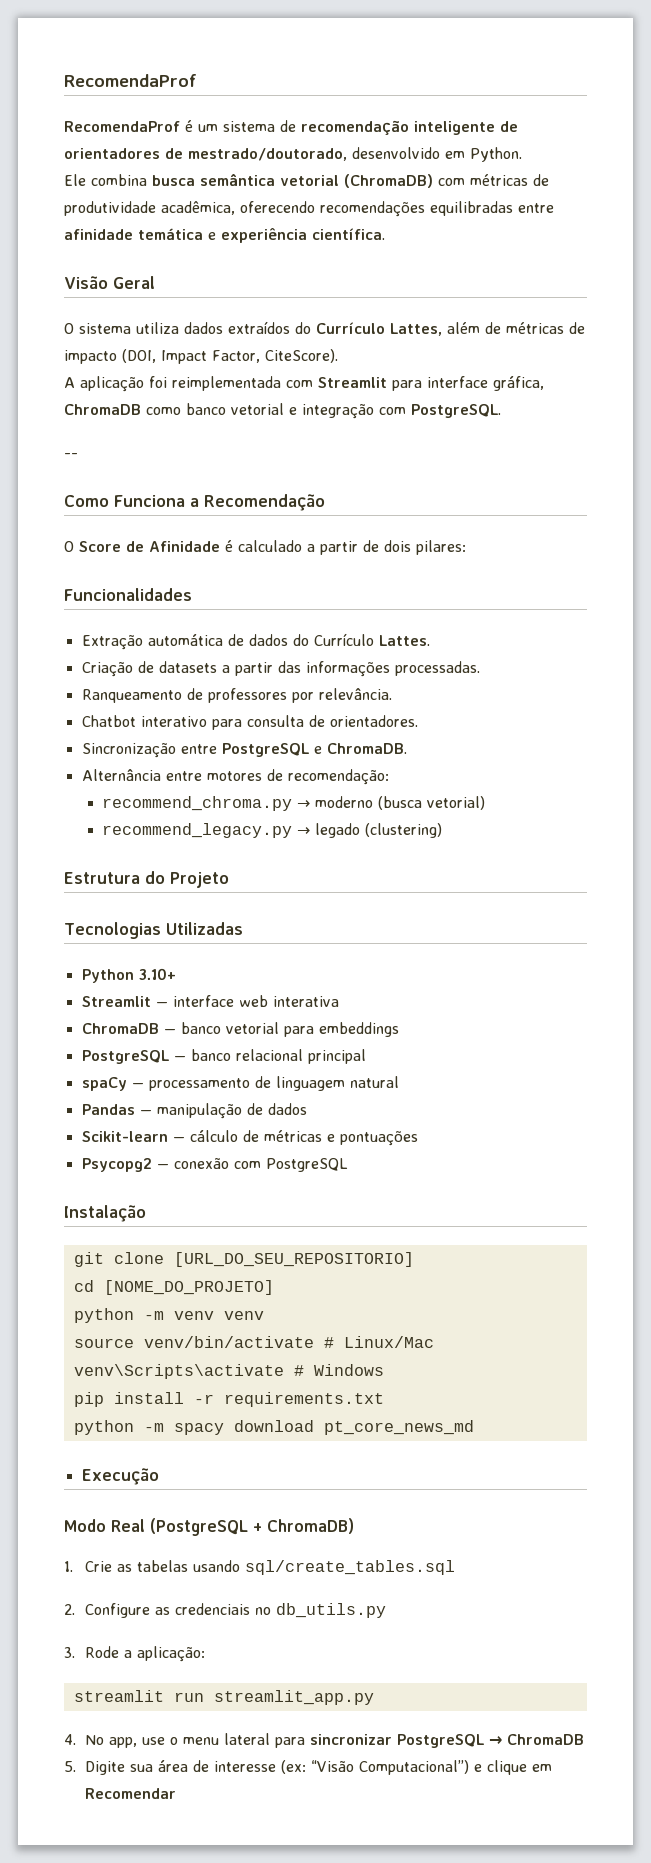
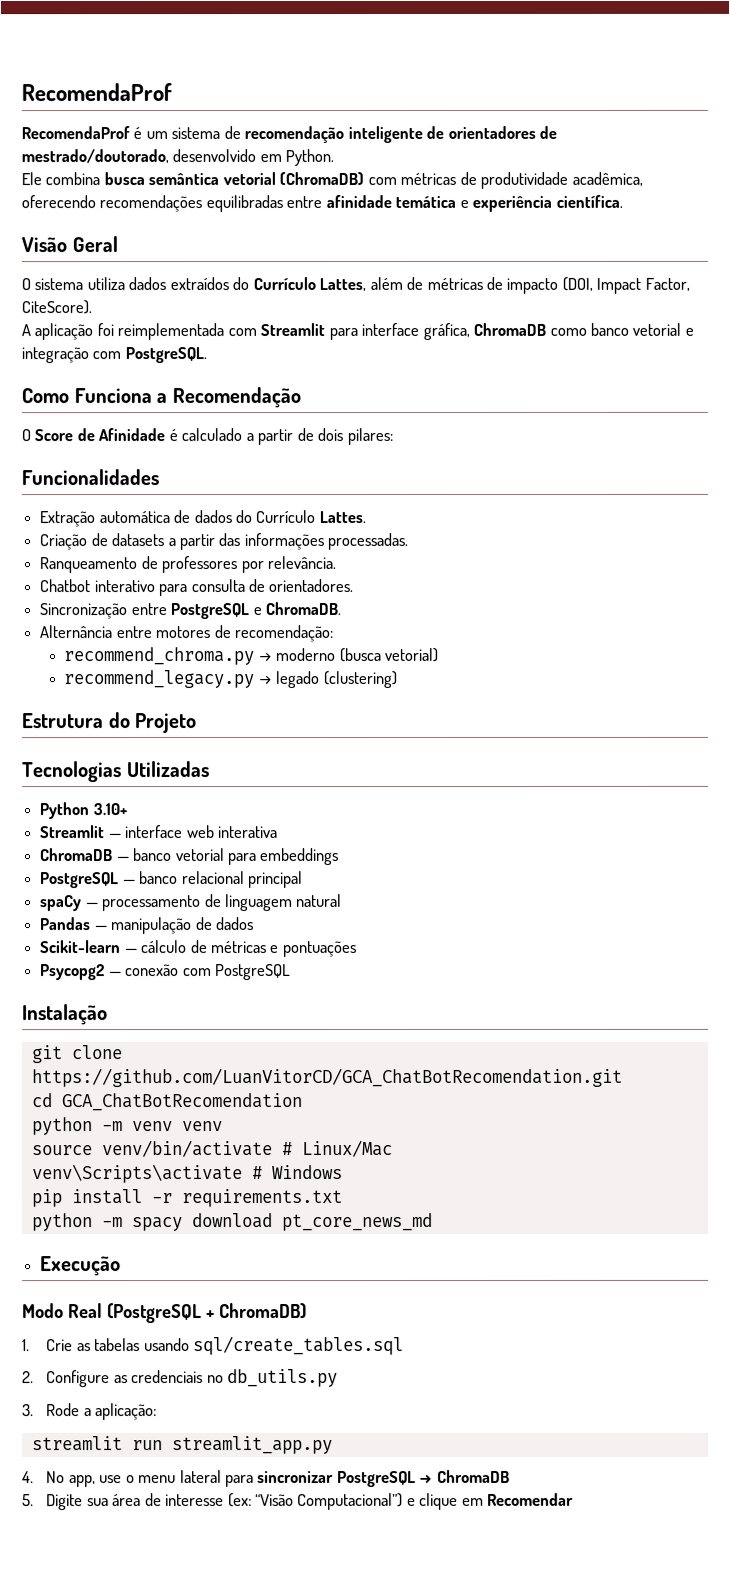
- --
- git clone [URL_DO_SEU_REPOSITORIO]
+ git clone https://github.com/LuanVitorCD/GCA_ChatBotRecomendation.git
- cd [NOME_DO_PROJETO]
+ cd GCA_ChatBotRecomendation

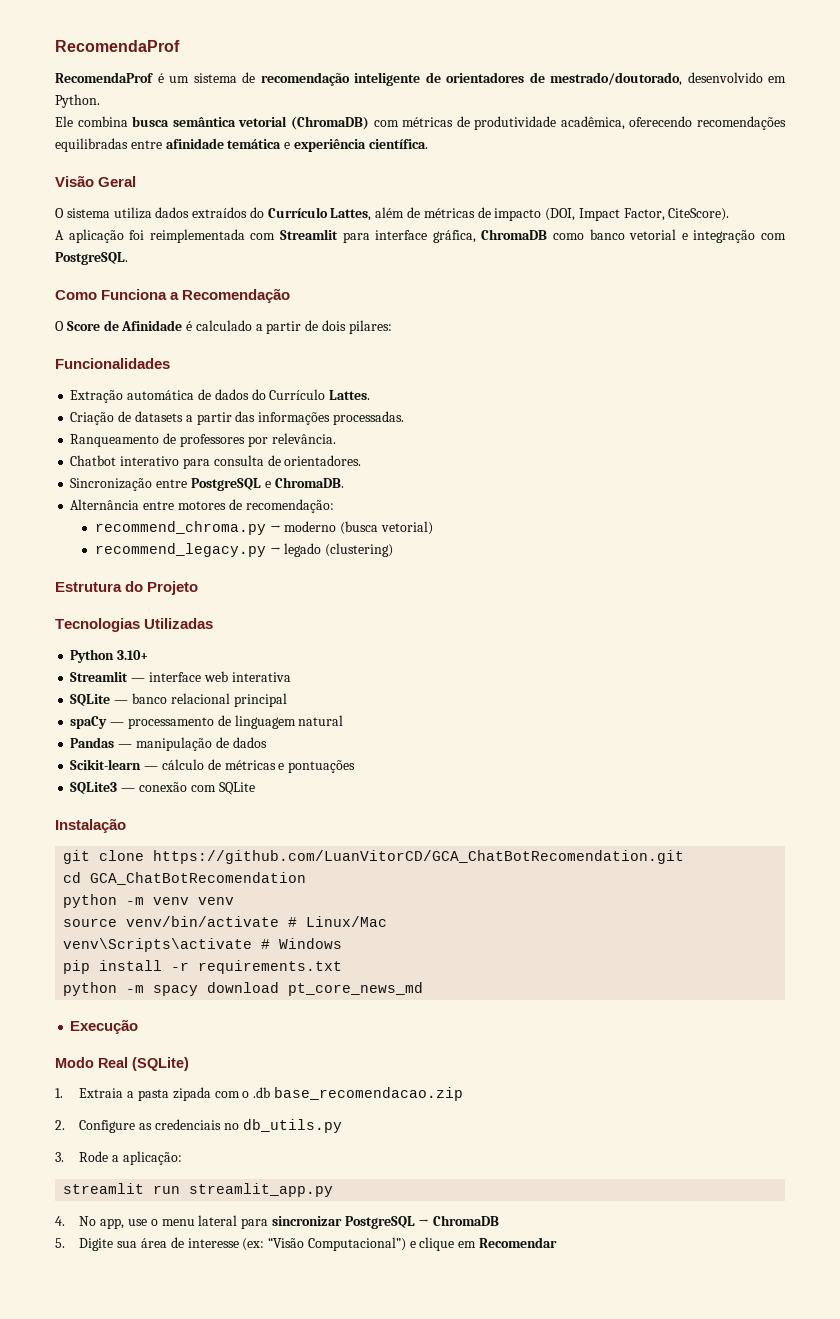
- ChromaDB — banco vetorial para embeddings
- PostgreSQL — banco relacional principal
+ SQLite — banco relacional principal
- Psycopg2 — conexão com PostgreSQL
+ SQLite3 — conexão com SQLite
- Modo Real (PostgreSQL + ChromaDB)
- 1. Crie as tabelas usando sql/create_tables.sql
+ Modo Real (SQLite)
+ 1. Extraia a pasta zipada com o .db base_recomendacao.zip

